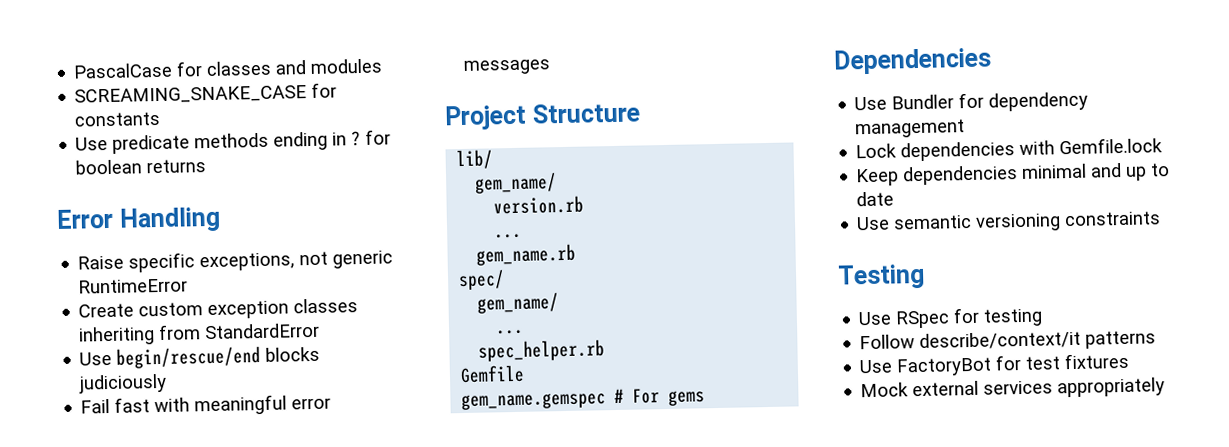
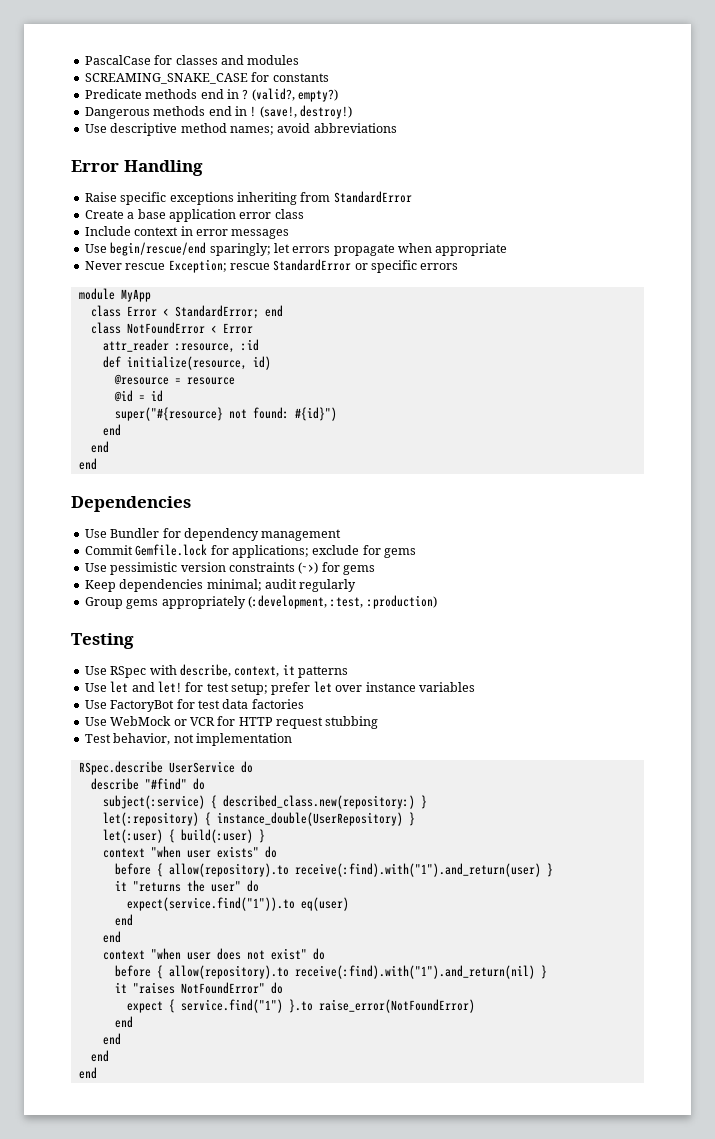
- Use predicate methods ending in ? for boolean returns
+ Predicate methods end in ? (valid?, empty?)
+ Dangerous methods end in ! (save!, destroy!)
+ Use descriptive method names; avoid abbreviations
  Error Handling
- Raise specific exceptions, not generic RuntimeError
- Create custom exception classes inheriting from StandardError
- Use begin/rescue/end blocks judiciously
- Fail fast with meaningful error messages
- Project Structure
- lib/
- gem_name/
- version.rb
- ...
- gem_name.rb
- spec/
- gem_name/
- ...
- spec_helper.rb
- Gemfile
- gem_name.gemspec # For gems
+ Raise specific exceptions inheriting from StandardError
+ Create a base application error class
+ Include context in error messages
+ Use begin/rescue/end sparingly; let errors propagate when appropriate
+ Never rescue Exception; rescue StandardError or specific errors
+ module MyApp
+ class Error < StandardError; end
+ class NotFoundError < Error
+ attr_reader :resource, :id
+ def initialize(resource, id)
+ @resource = resource
+ @id = id
+ super("#{resource} not found: #{id}")
+ end
+ end
+ end
- Lock dependencies with Gemfile.lock
- Keep dependencies minimal and up to date
- Use semantic versioning constraints
+ Commit Gemfile.lock for applications; exclude for gems
+ Use pessimistic version constraints (~>) for gems
+ Keep dependencies minimal; audit regularly
+ Group gems appropriately (:development, :test, :production)
  Testing
- Use RSpec for testing
- Follow describe/context/it patterns
- Use FactoryBot for test fixtures
- Mock external services appropriately
+ Use RSpec with describe, context, it patterns
+ Use let and let! for test setup; prefer let over instance variables
+ Use FactoryBot for test data factories
+ Use WebMock or VCR for HTTP request stubbing
+ Test behavior, not implementation
+ RSpec.describe UserService do
+ describe "#find" do
+ subject(:service) { described_class.new(repository:) }
+ let(:repository) { instance_double(UserRepository) }
+ let(:user) { build(:user) }
+ context "when user exists" do
+ before { allow(repository).to receive(:find).with("1").and_return(user) }
+ it "returns the user" do
+ expect(service.find("1")).to eq(user)
+ end
+ end
+ context "when user does not exist" do
+ before { allow(repository).to receive(:find).with("1").and_return(nil) }
+ it "raises NotFoundError" do
+ expect { service.find("1") }.to raise_error(NotFoundError)
+ end
+ end
+ end
+ end

